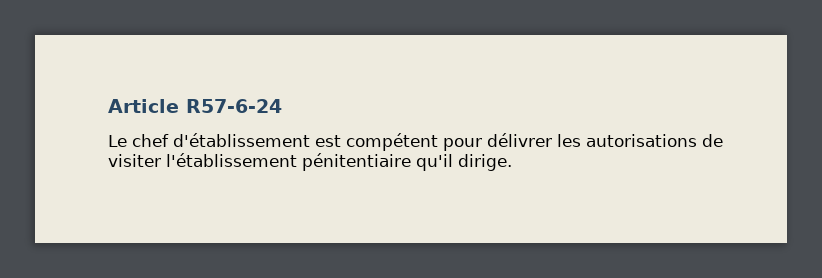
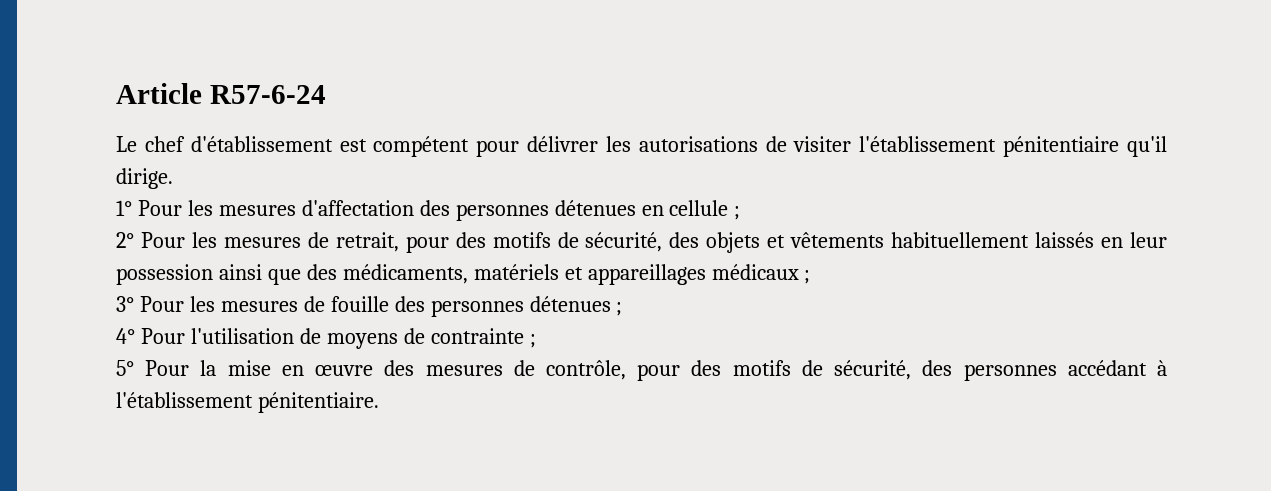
+ 1° Pour les mesures d'affectation des personnes détenues en cellule ;
+ 2° Pour les mesures de retrait, pour des motifs de sécurité, des objets et vêtements habituellement laissés en leur possession ainsi que des médicaments, matériels et appareillages médicaux ;
+ 3° Pour les mesures de fouille des personnes détenues ;
+ 4° Pour l'utilisation de moyens de contrainte ;
+ 5° Pour la mise en œuvre des mesures de contrôle, pour des motifs de sécurité, des personnes accédant à l'établissement pénitentiaire.

